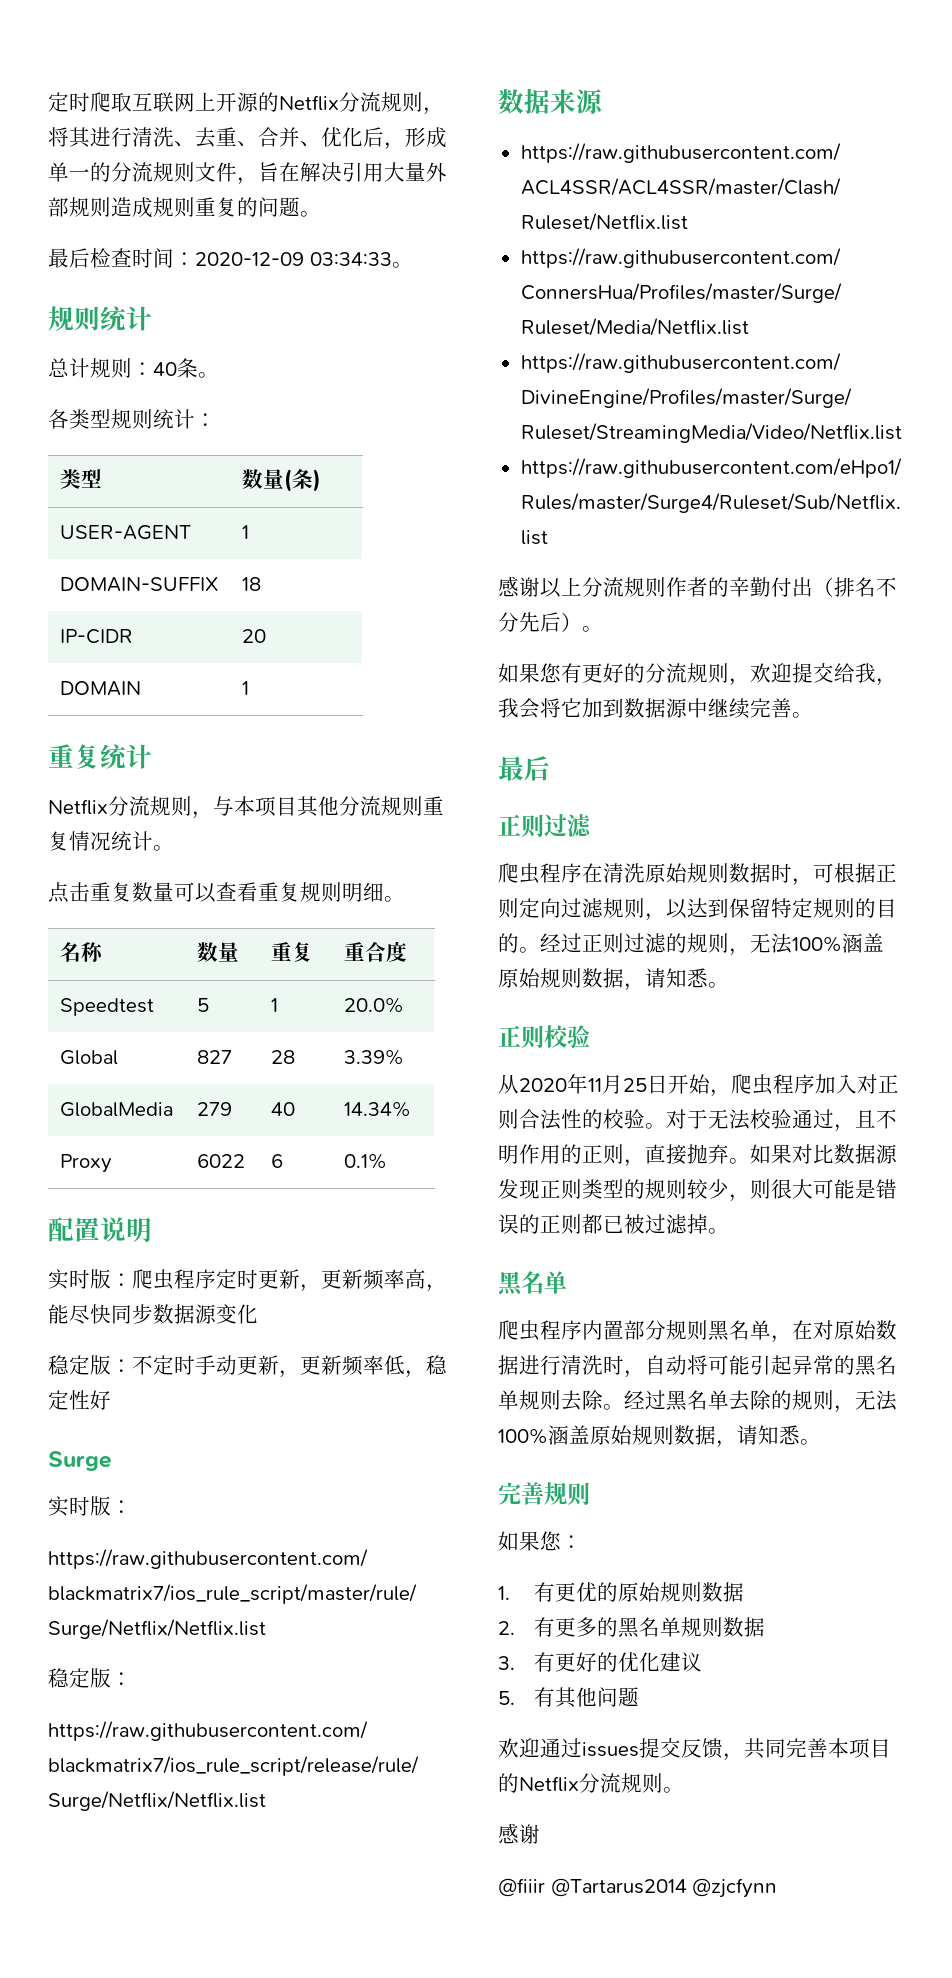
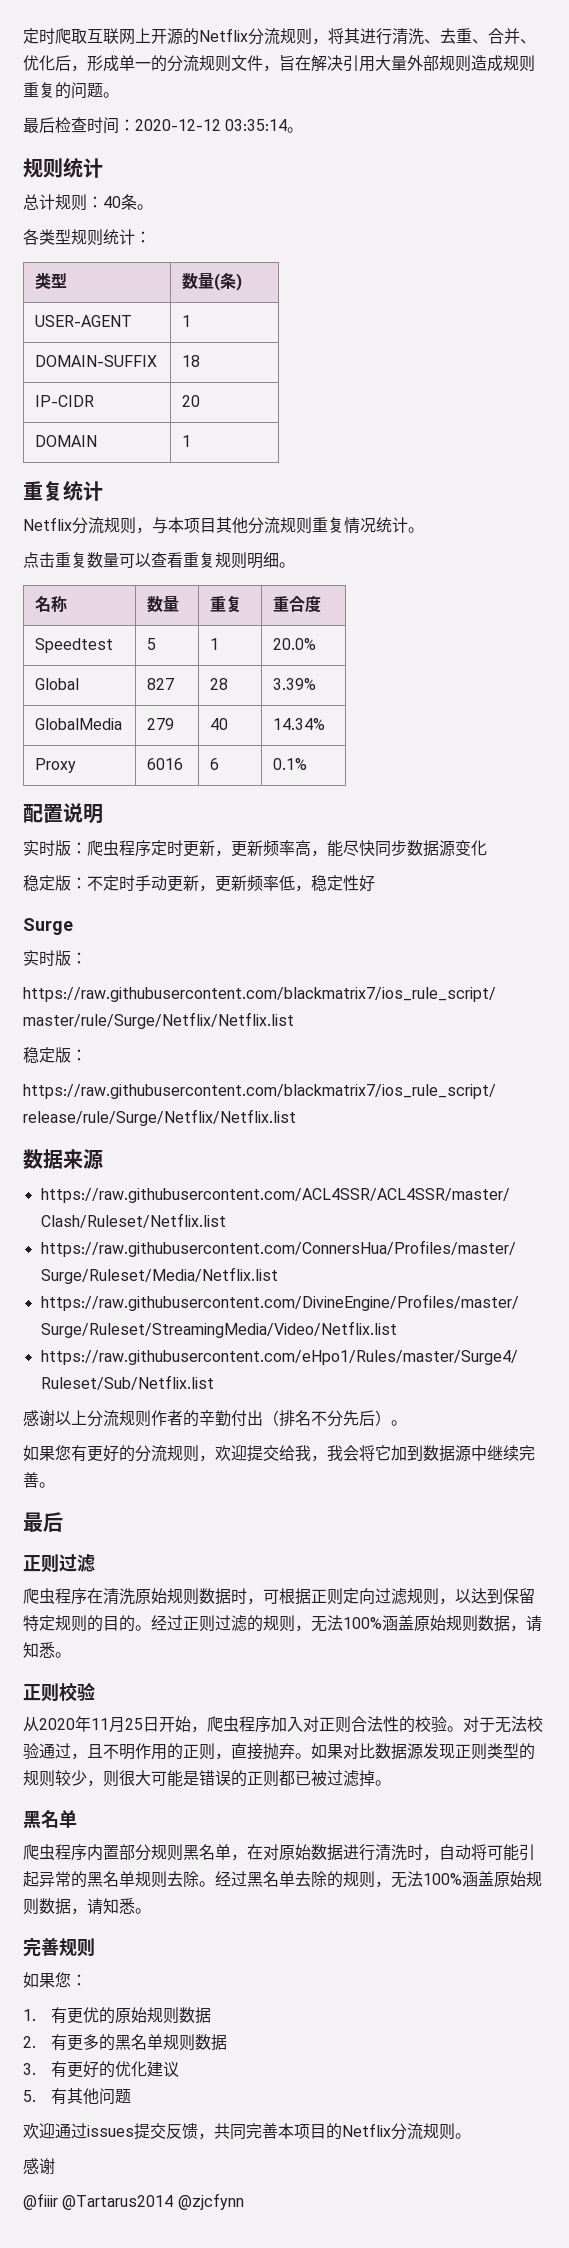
- 最后检查时间：2020-12-09 03:34:33。
+ 最后检查时间：2020-12-12 03:35:14。
- Proxy | 6022 | 6 | 0.1%
+ Proxy | 6016 | 6 | 0.1%

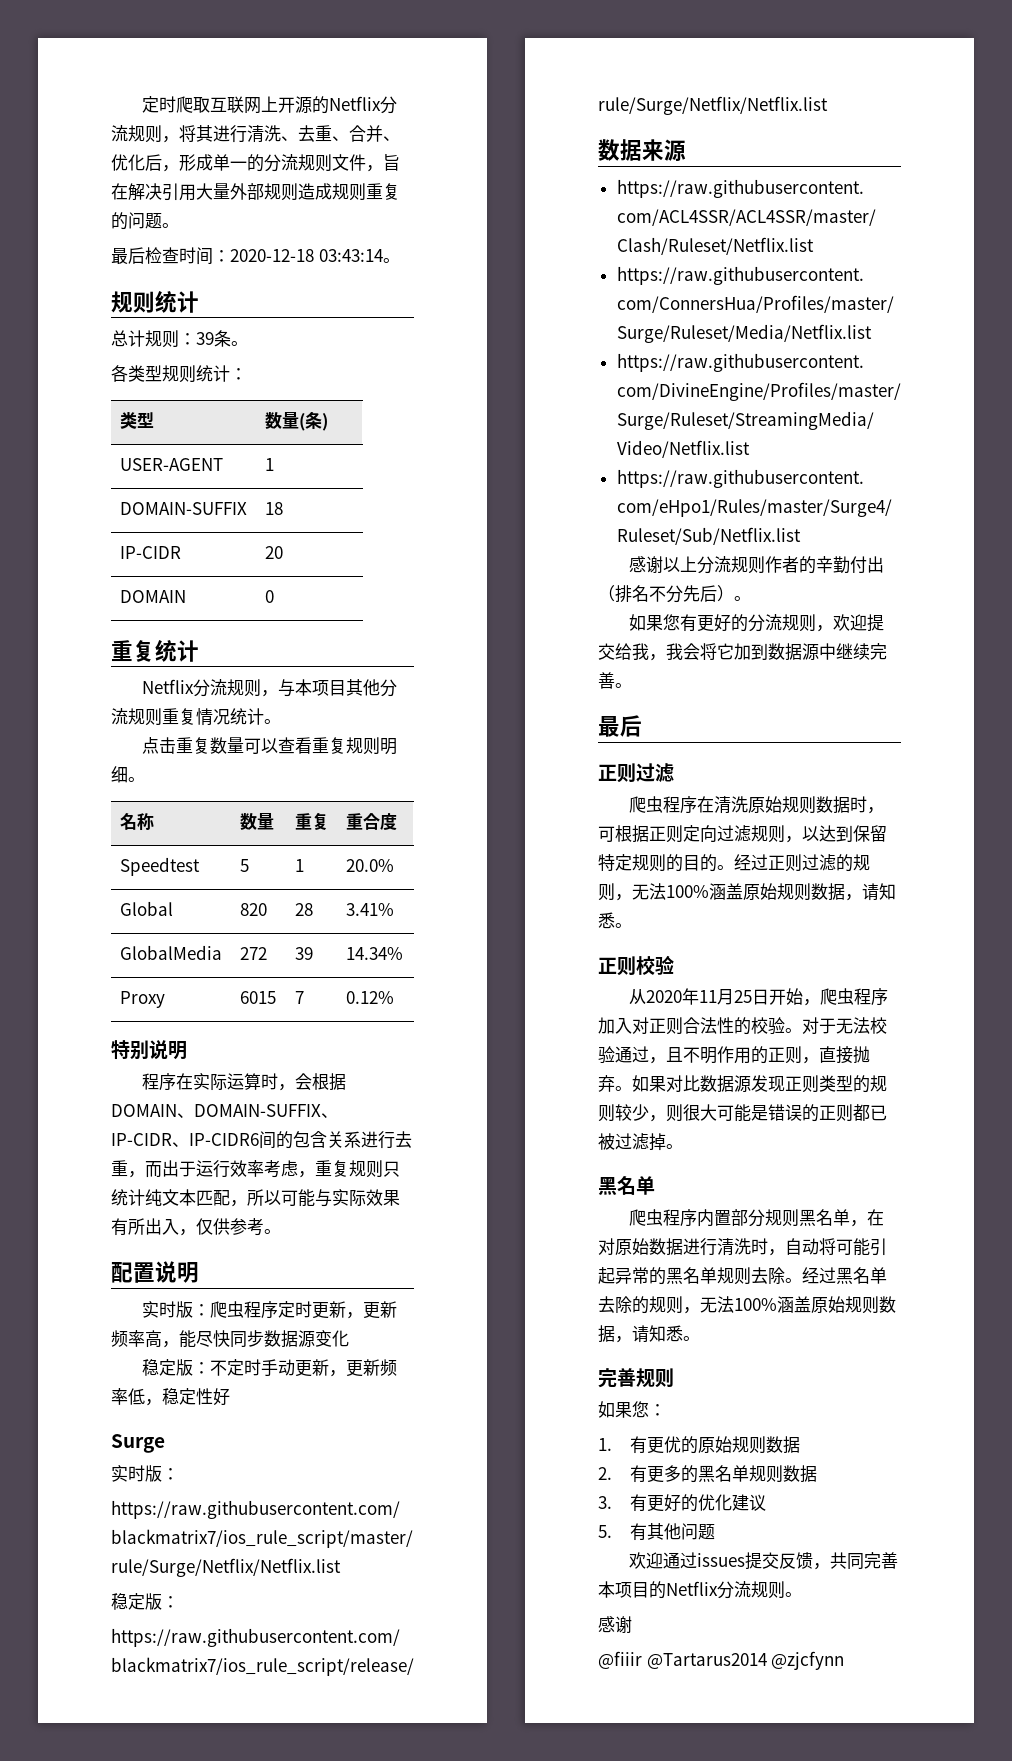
- 最后检查时间：2020-12-12 03:35:14。
+ 最后检查时间：2020-12-18 03:43:14。
- 总计规则：40条。
+ 总计规则：39条。
- DOMAIN | 1
+ DOMAIN | 0
- Global | 827 | 28 | 3.39%
+ Global | 820 | 28 | 3.41%
- GlobalMedia | 279 | 40 | 14.34%
+ GlobalMedia | 272 | 39 | 14.34%
- Proxy | 6016 | 6 | 0.1%
+ Proxy | 6015 | 7 | 0.12%
+ 特别说明
+ 程序在实际运算时，会根据DOMAIN、DOMAIN-SUFFIX、IP-CIDR、IP-CIDR6间的包含关系进行去重，而出于运行效率考虑，重复规则只统计纯文本匹配，所以可能与实际效果有所出入，仅供参考。

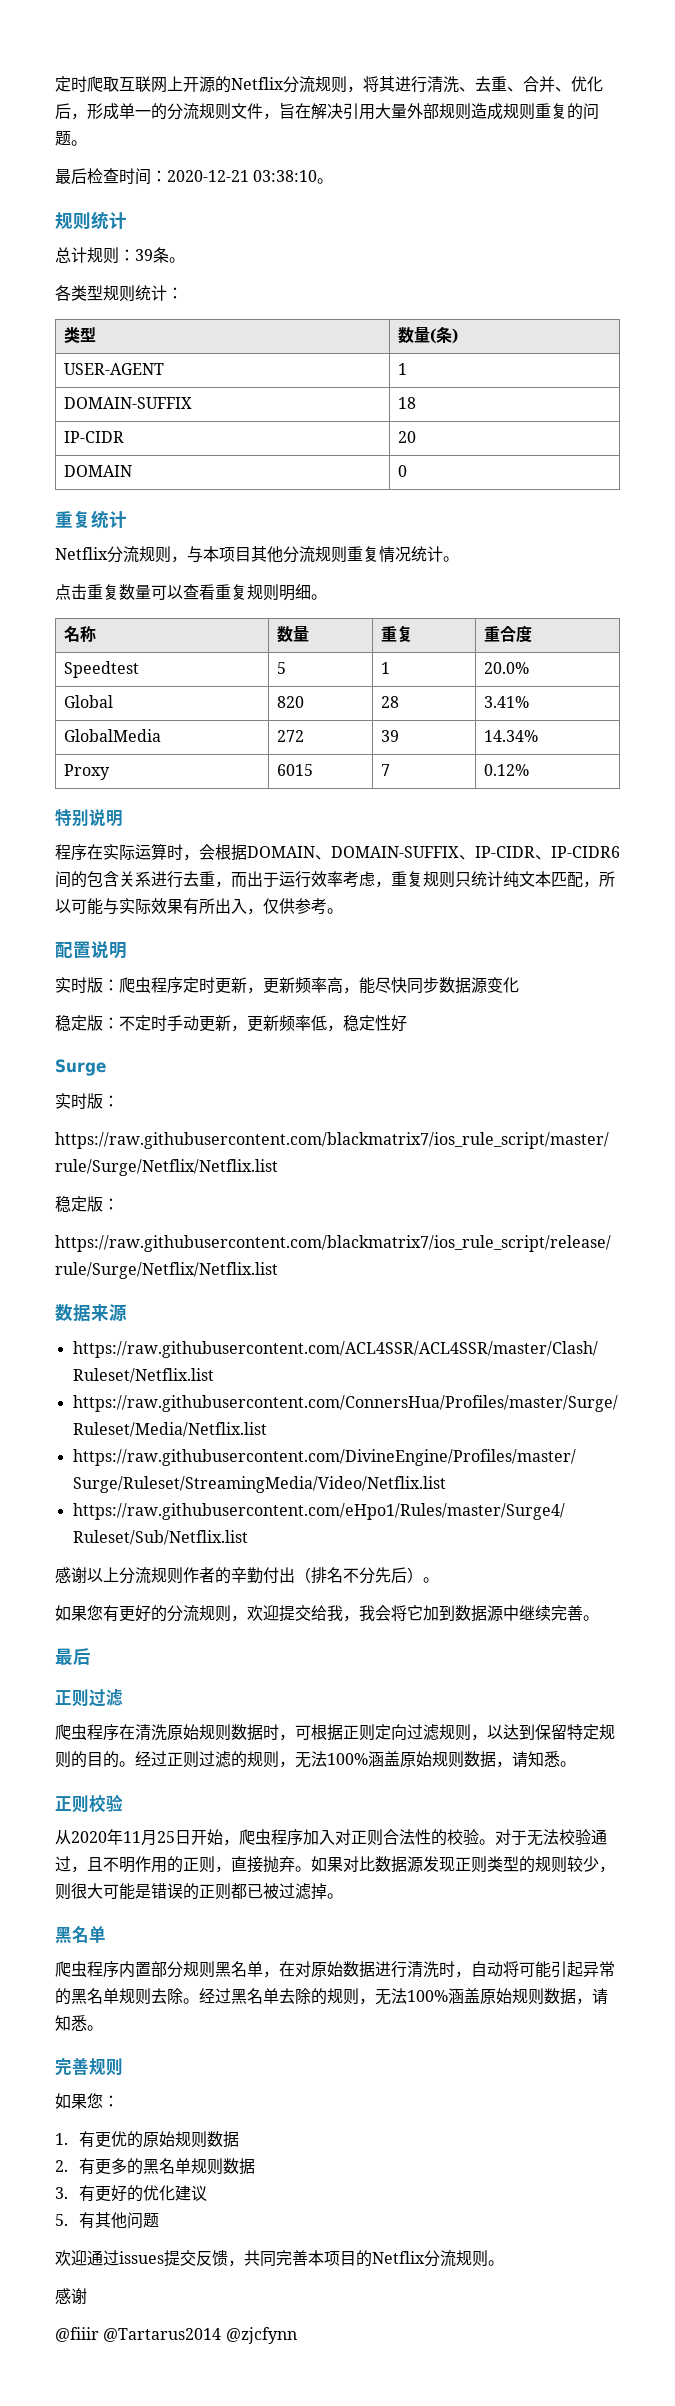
- 最后检查时间：2020-12-18 03:43:14。
+ 最后检查时间：2020-12-21 03:38:10。

